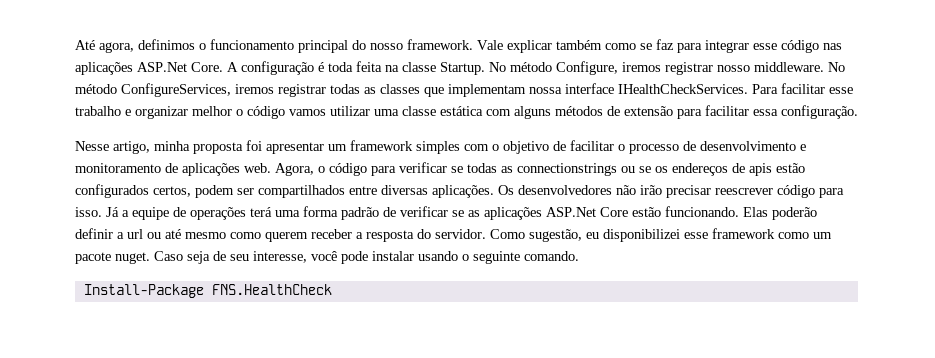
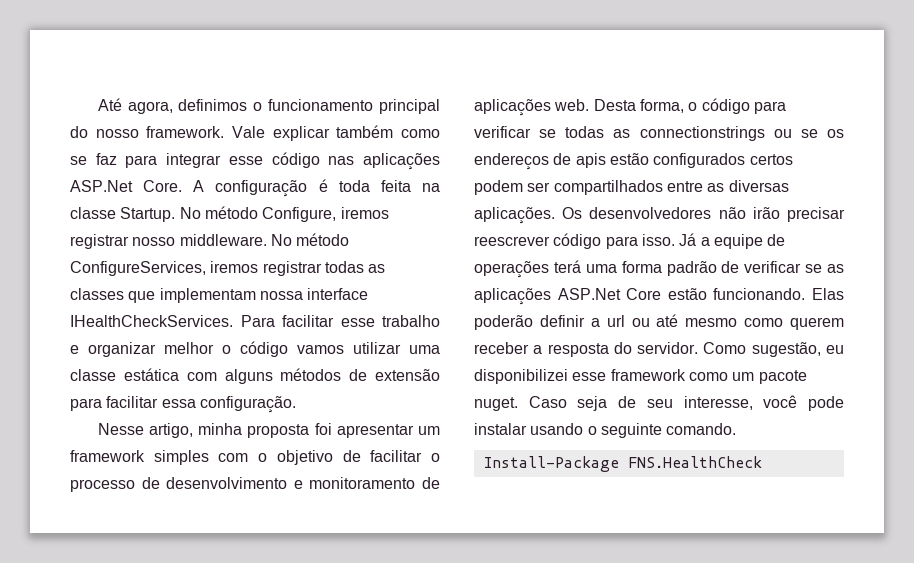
- Agora, o código para verificar se todas as connectionstrings ou se os endereços de apis estão configurados certos, podem ser compartilhados entre diversas aplicações.
+ Desta forma, o código para verificar se todas as connectionstrings ou se os endereços de apis estão configurados certos podem ser compartilhados entre as diversas aplicações.

